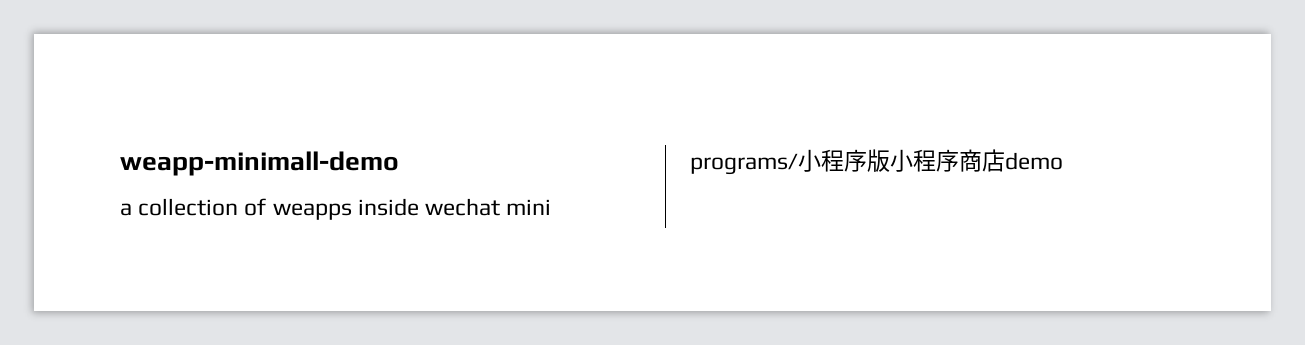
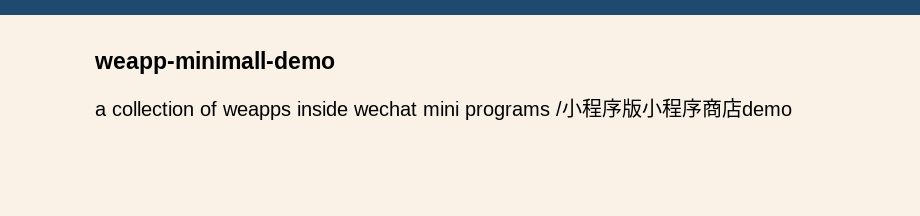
- a collection of weapps inside wechat mini programs/小程序版小程序商店demo
+ a collection of weapps inside wechat mini programs /小程序版小程序商店demo

